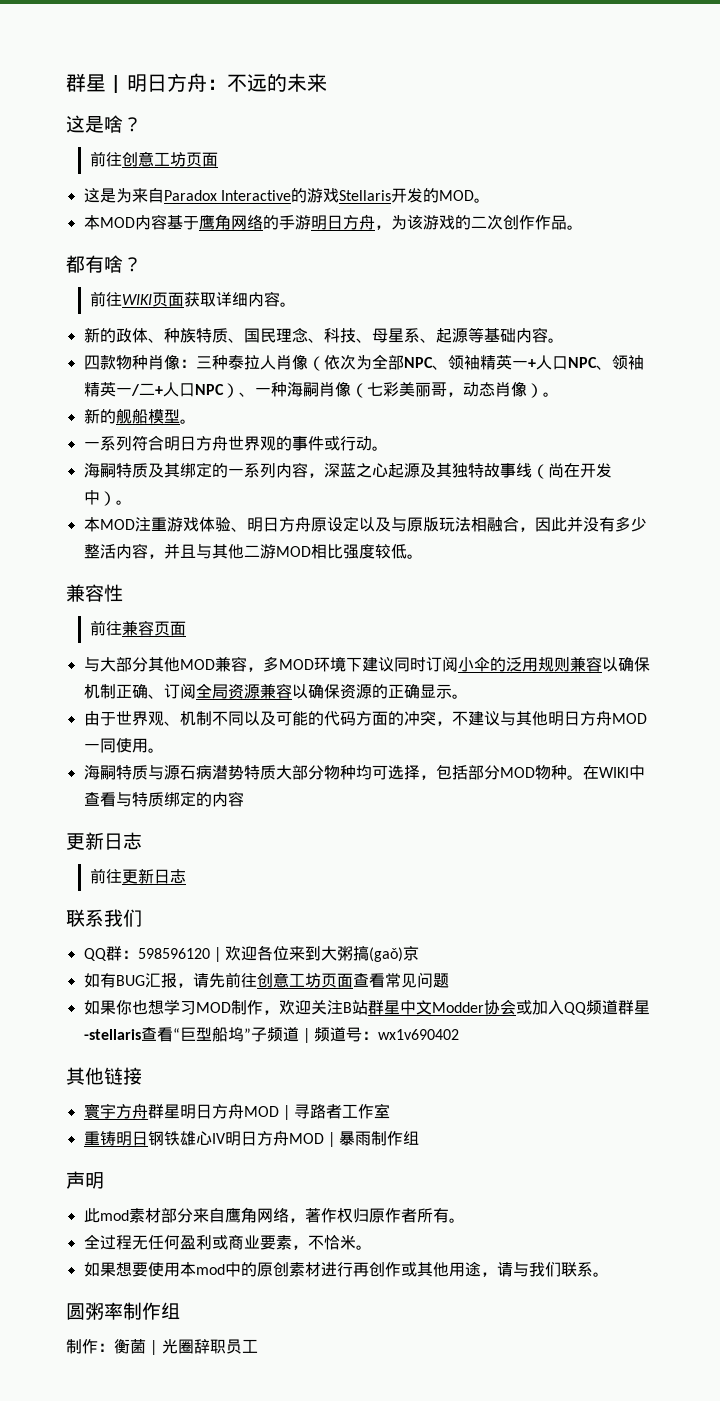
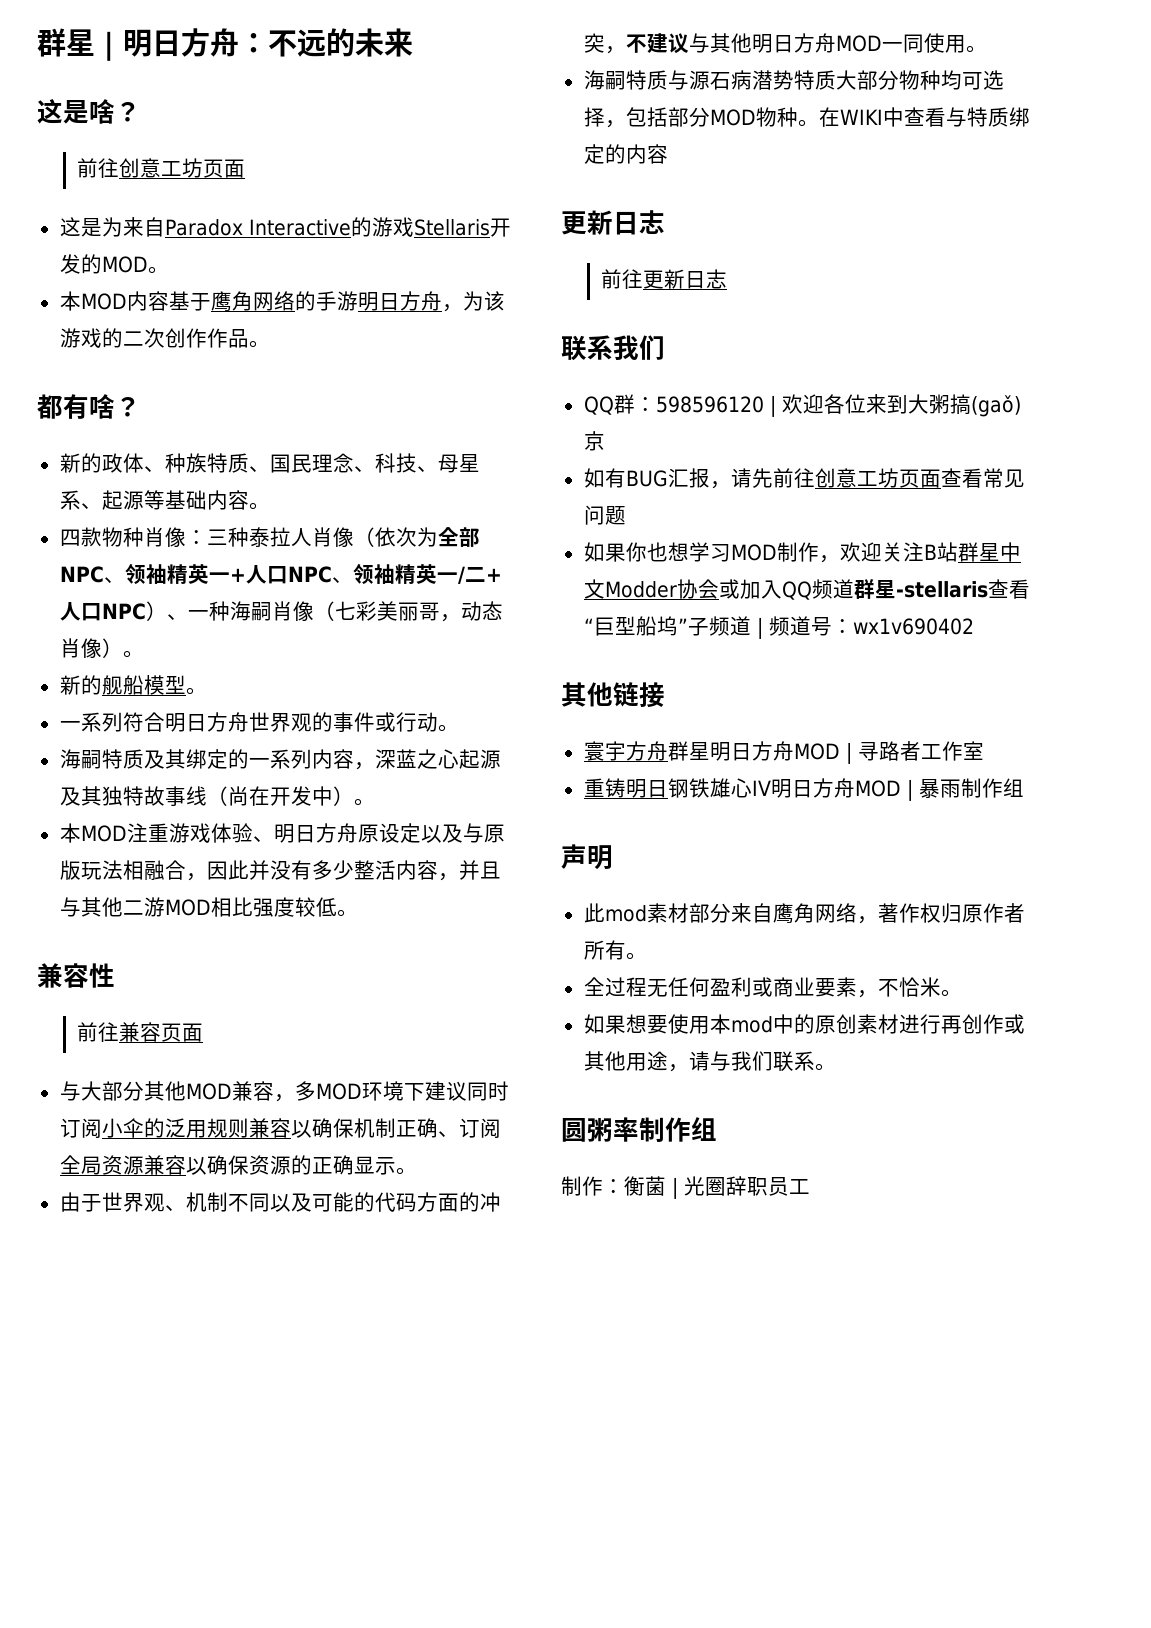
- 前往WIKI页面获取详细内容。

